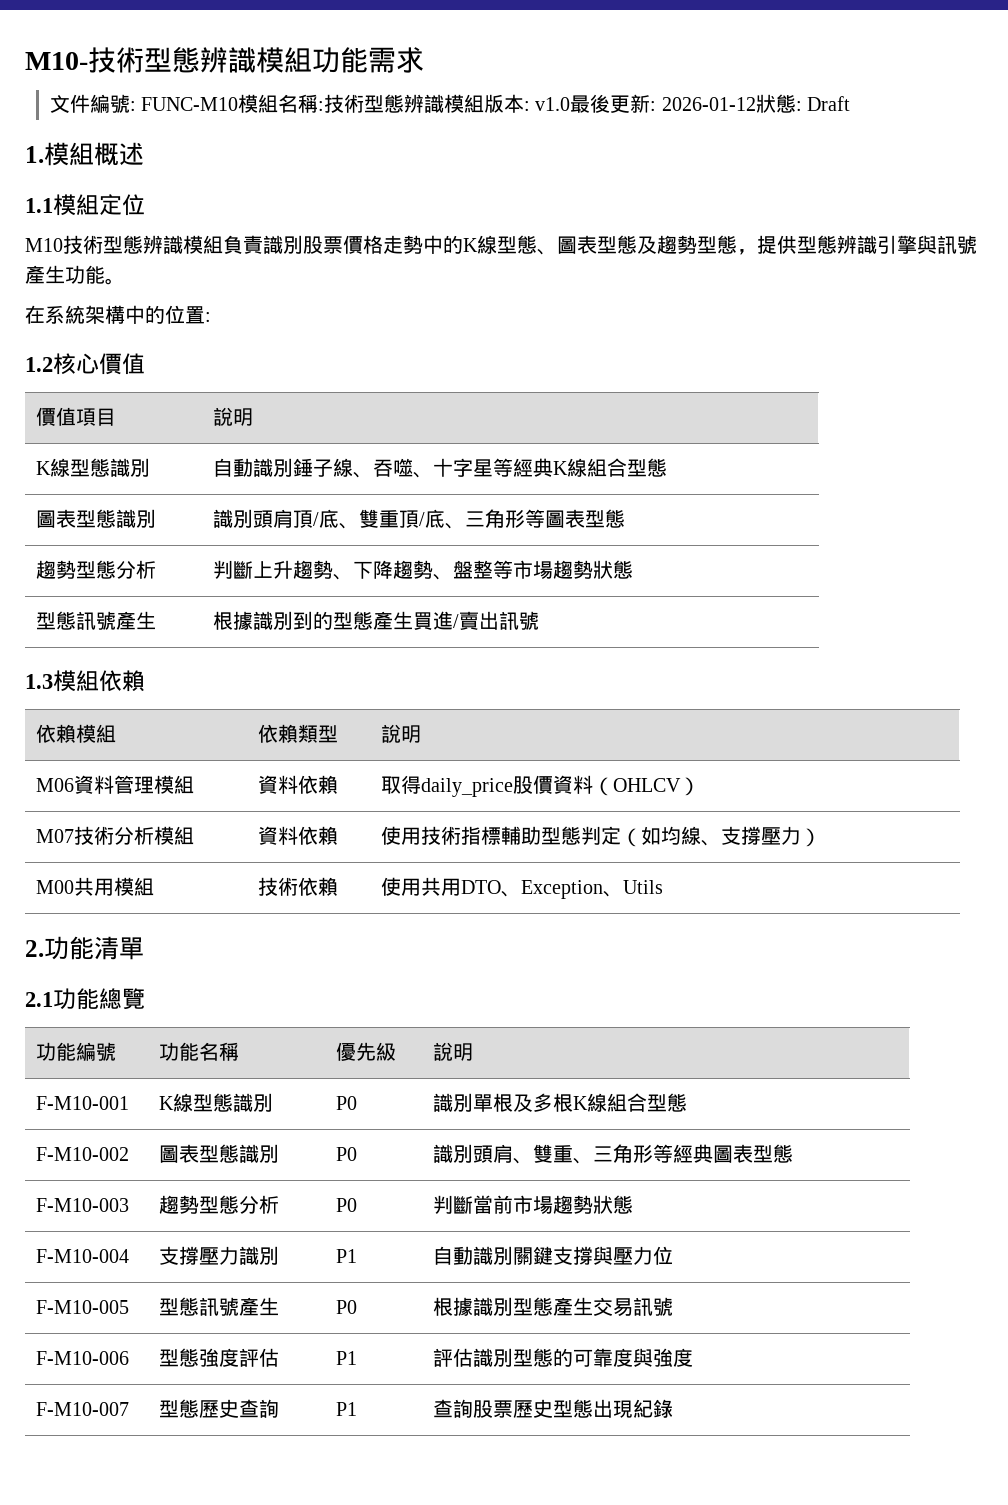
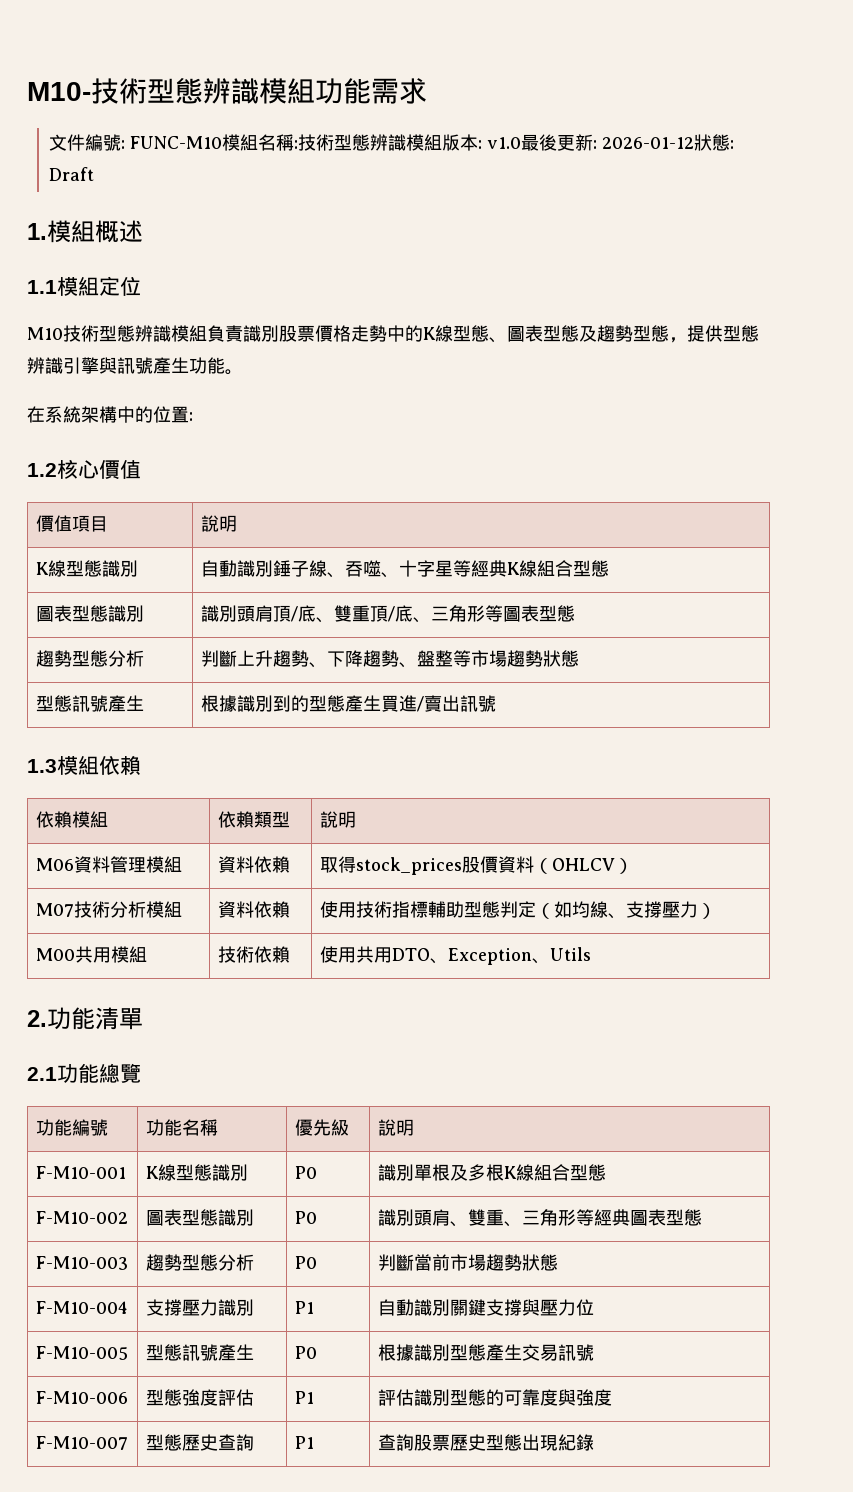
- M06資料管理模組 | 資料依賴 | 取得daily_price股價資料（OHLCV）
+ M06資料管理模組 | 資料依賴 | 取得stock_prices股價資料（OHLCV）

